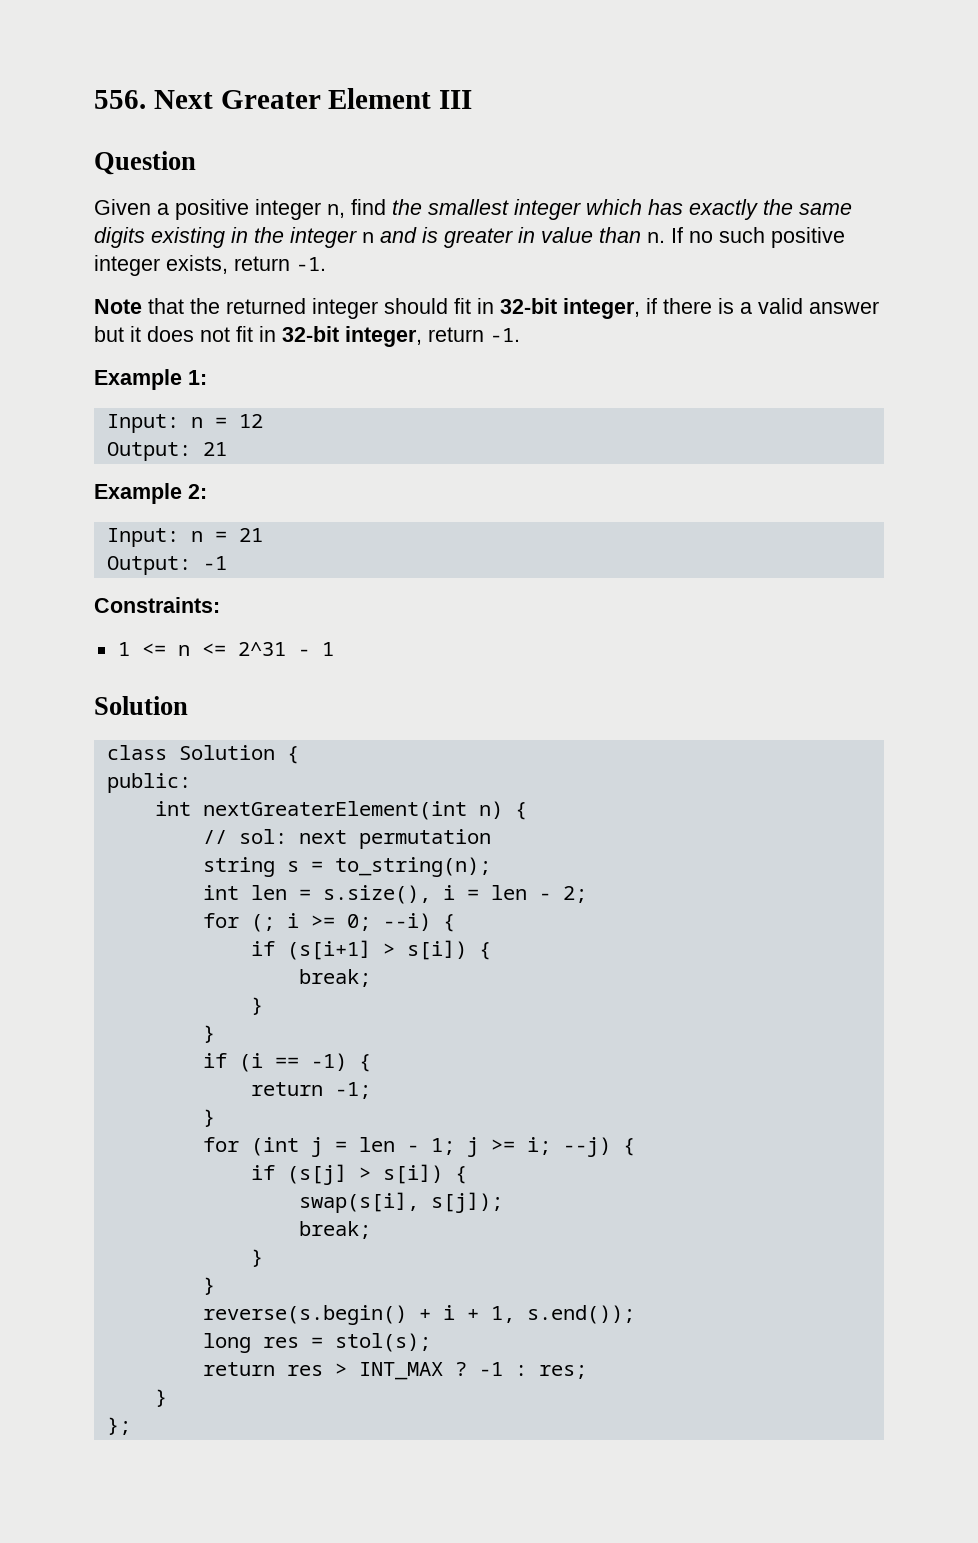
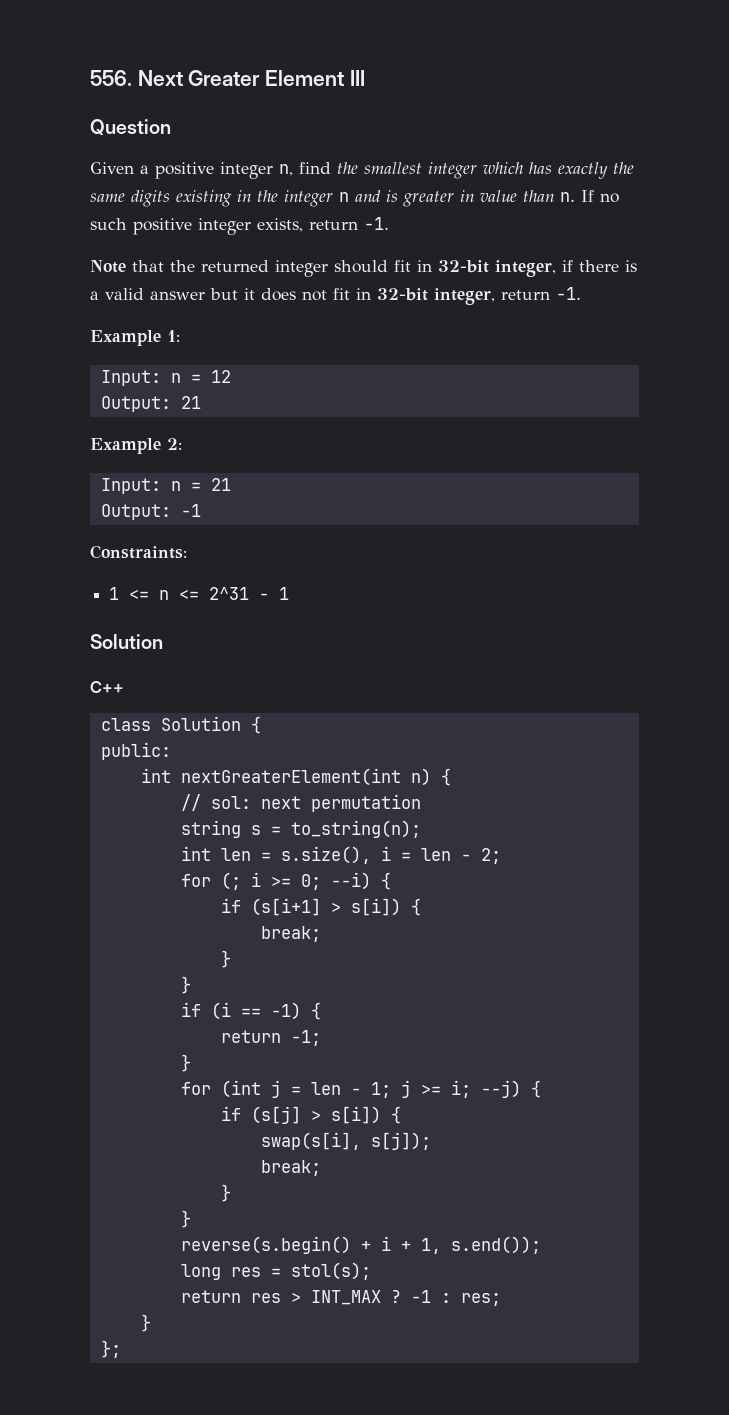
+ C++

